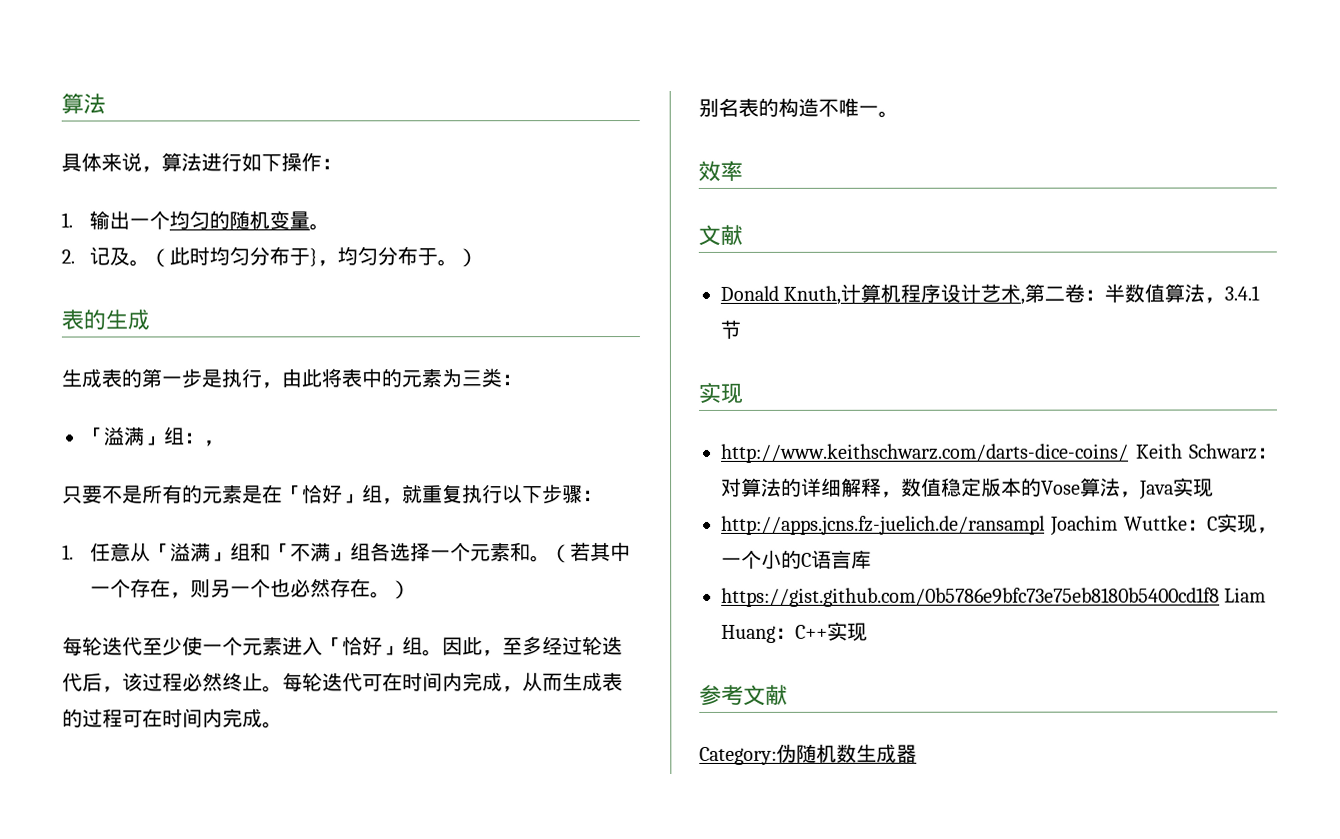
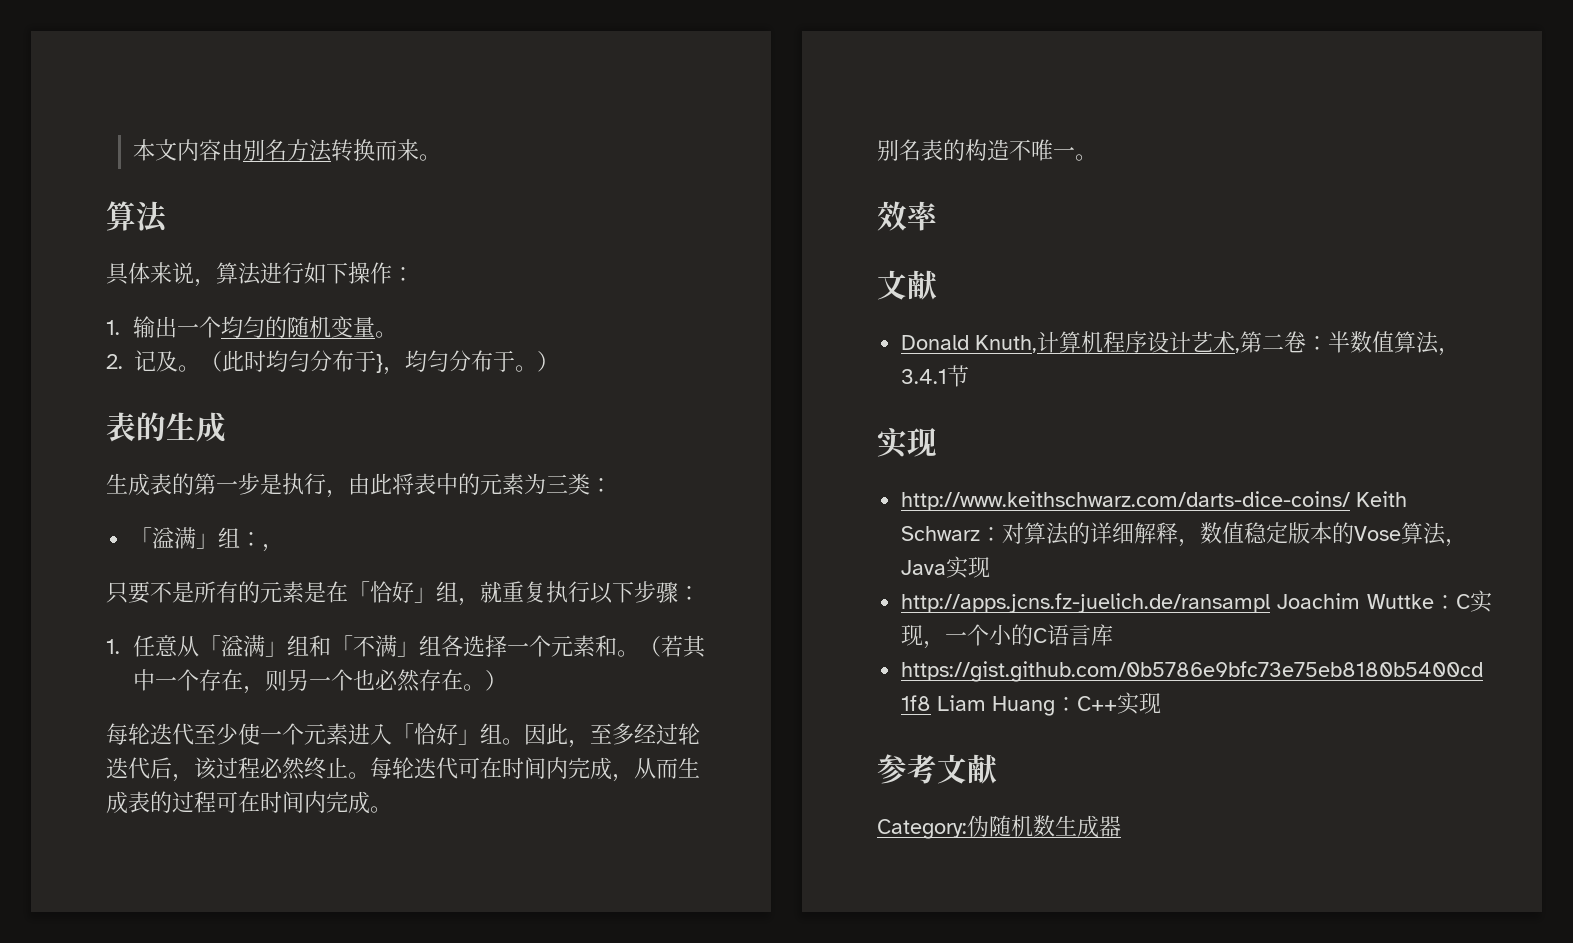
+ 本文内容由別名方法转换而来。

